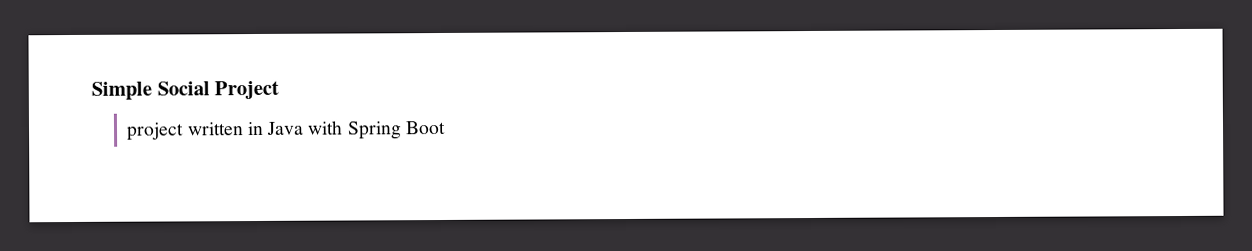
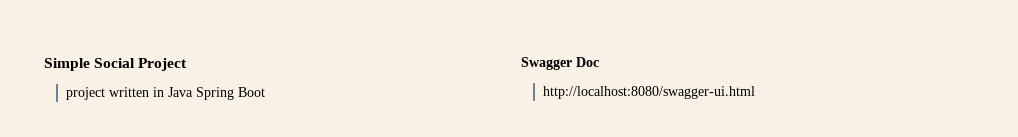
- project written in Java with Spring Boot
+ project written in Java Spring Boot
+ Swagger Doc
+ http://localhost:8080/swagger-ui.html

